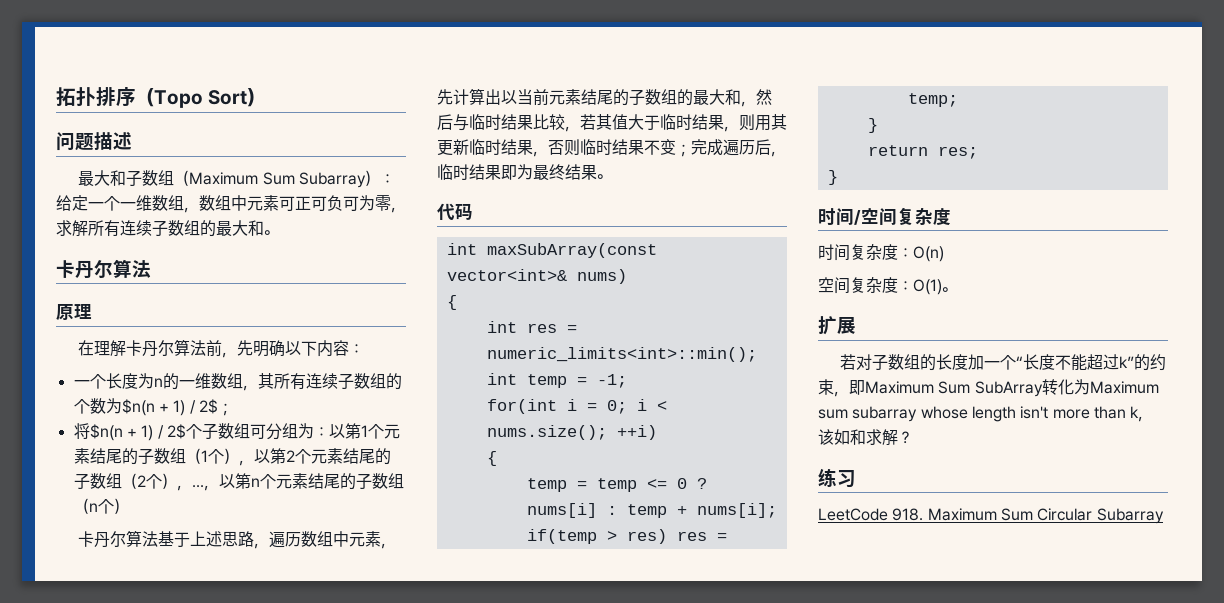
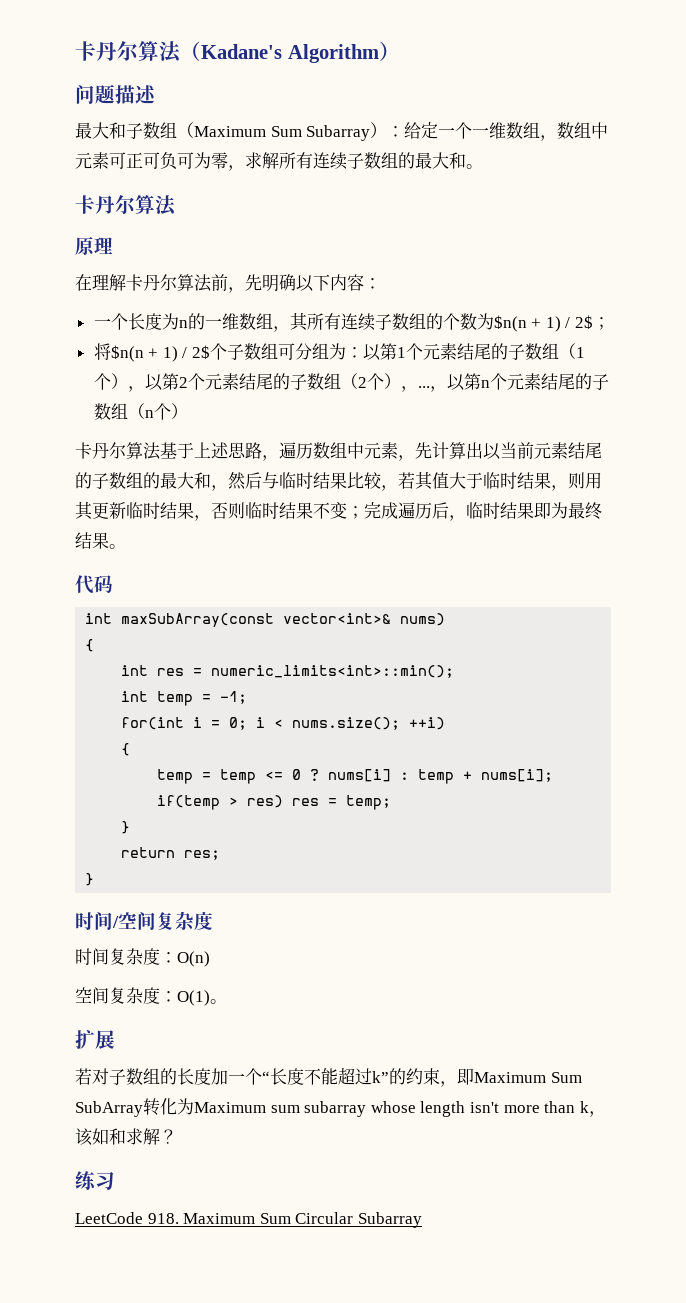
- 拓扑排序（Topo Sort）
+ 卡丹尔算法（Kadane's Algorithm）

